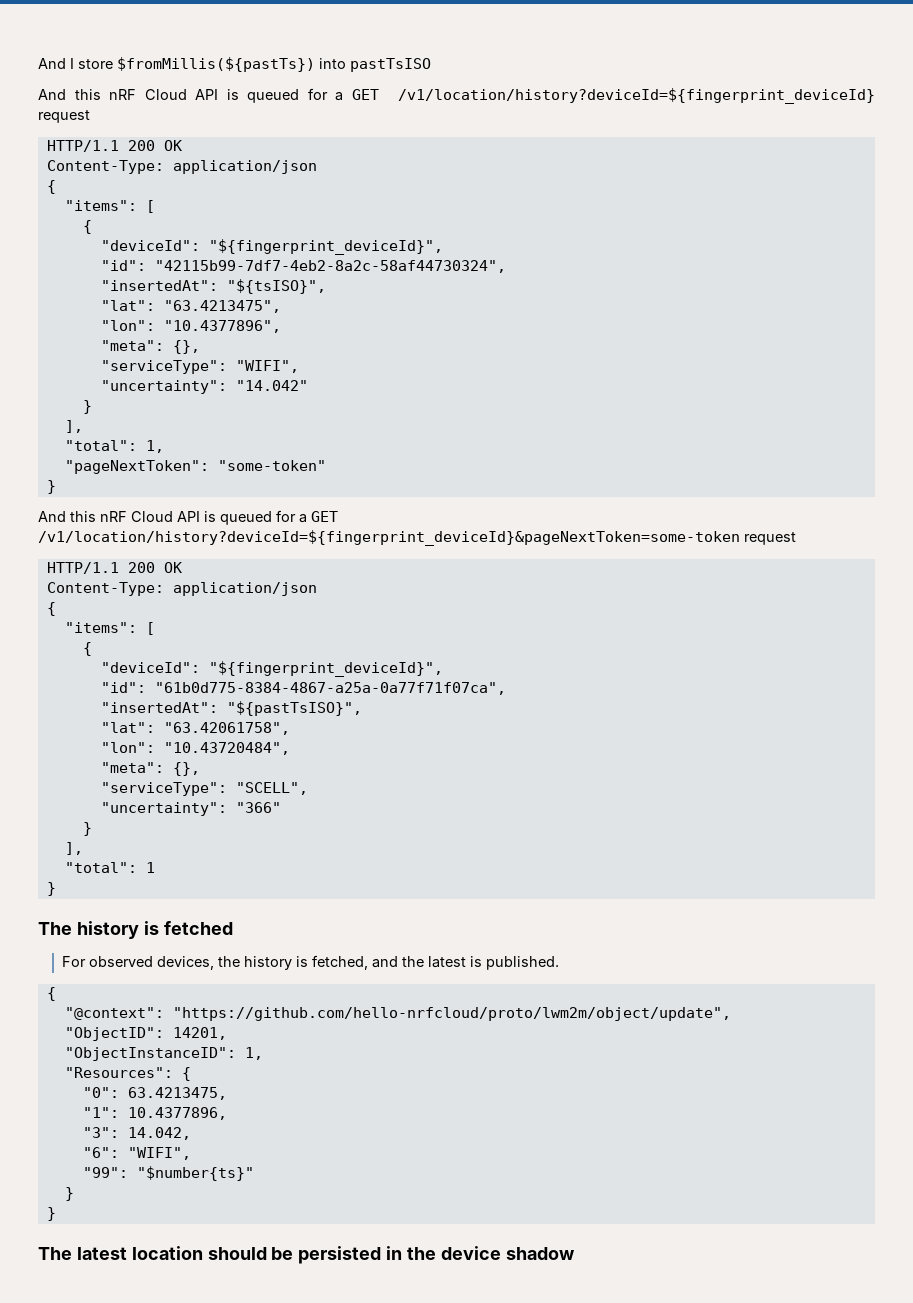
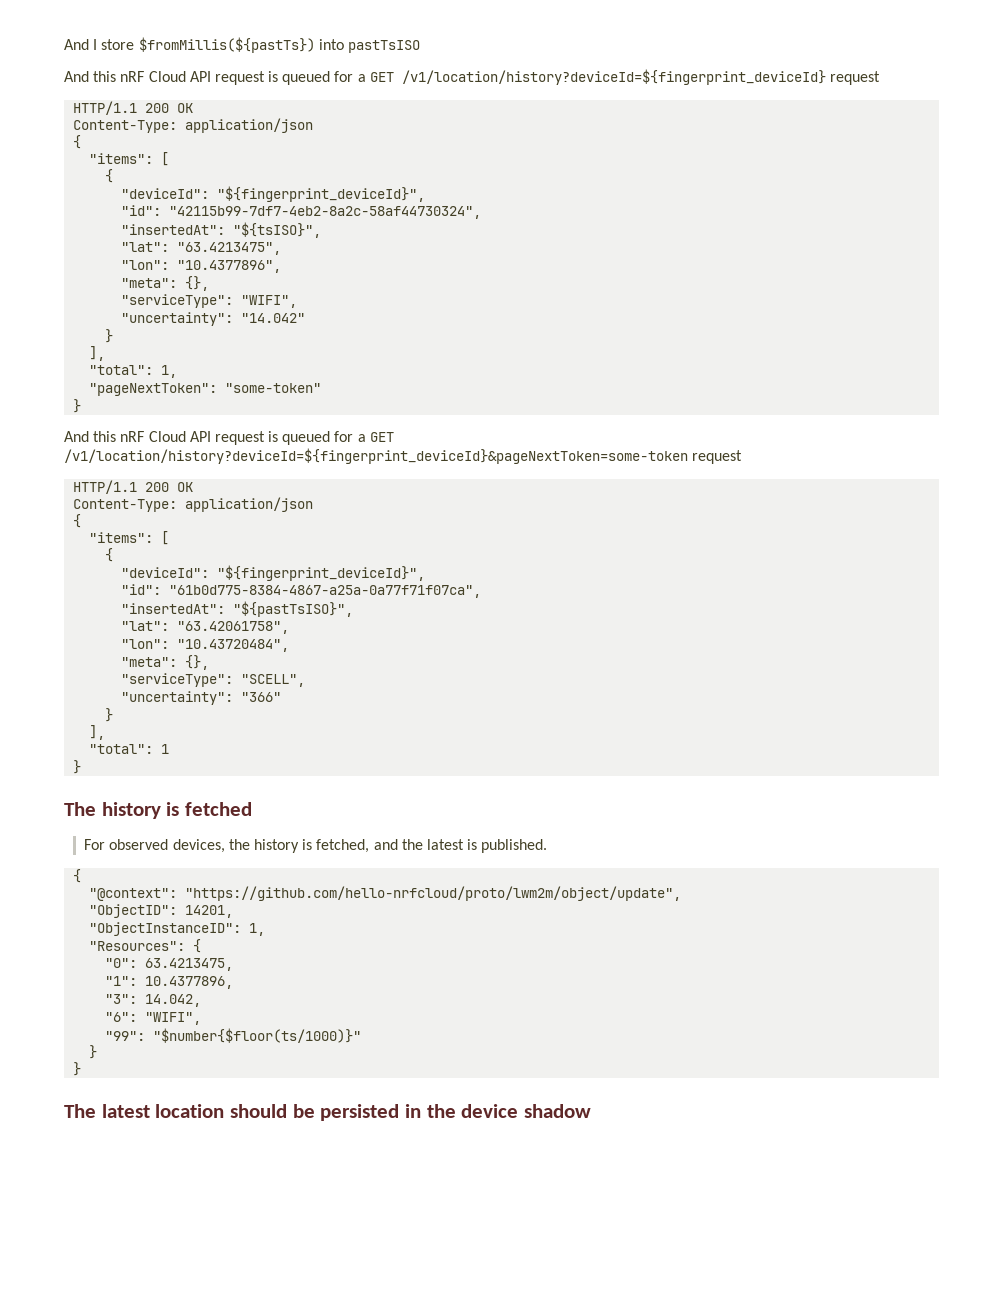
- And this nRF Cloud API is queued for a GET /v1/location/history?deviceId=${fingerprint_deviceId} request
+ And this nRF Cloud API request is queued for a GET /v1/location/history?deviceId=${fingerprint_deviceId} request
- And this nRF Cloud API is queued for a GET /v1/location/history?deviceId=${fingerprint_deviceId}&pageNextToken=some-token request
+ And this nRF Cloud API request is queued for a GET /v1/location/history?deviceId=${fingerprint_deviceId}&pageNextToken=some-token request
- "99": "$number{ts}"
+ "99": "$number{$floor(ts/1000)}"

